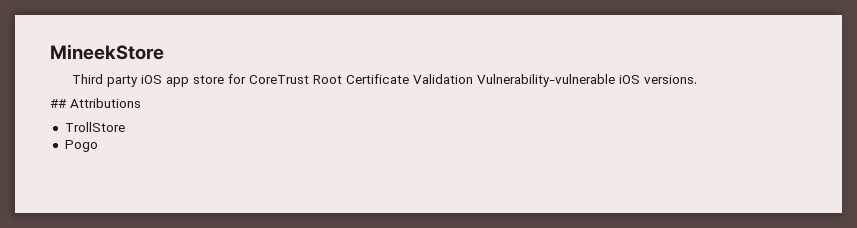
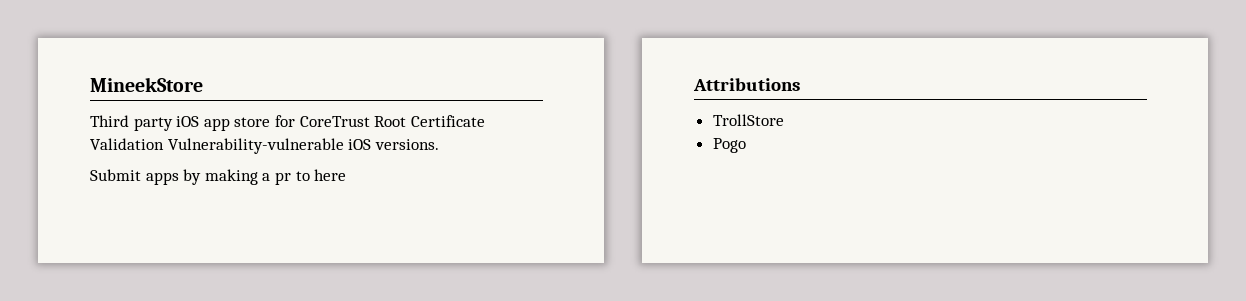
- ## Attributions
+ Submit apps by making a pr to here
+ Attributions

